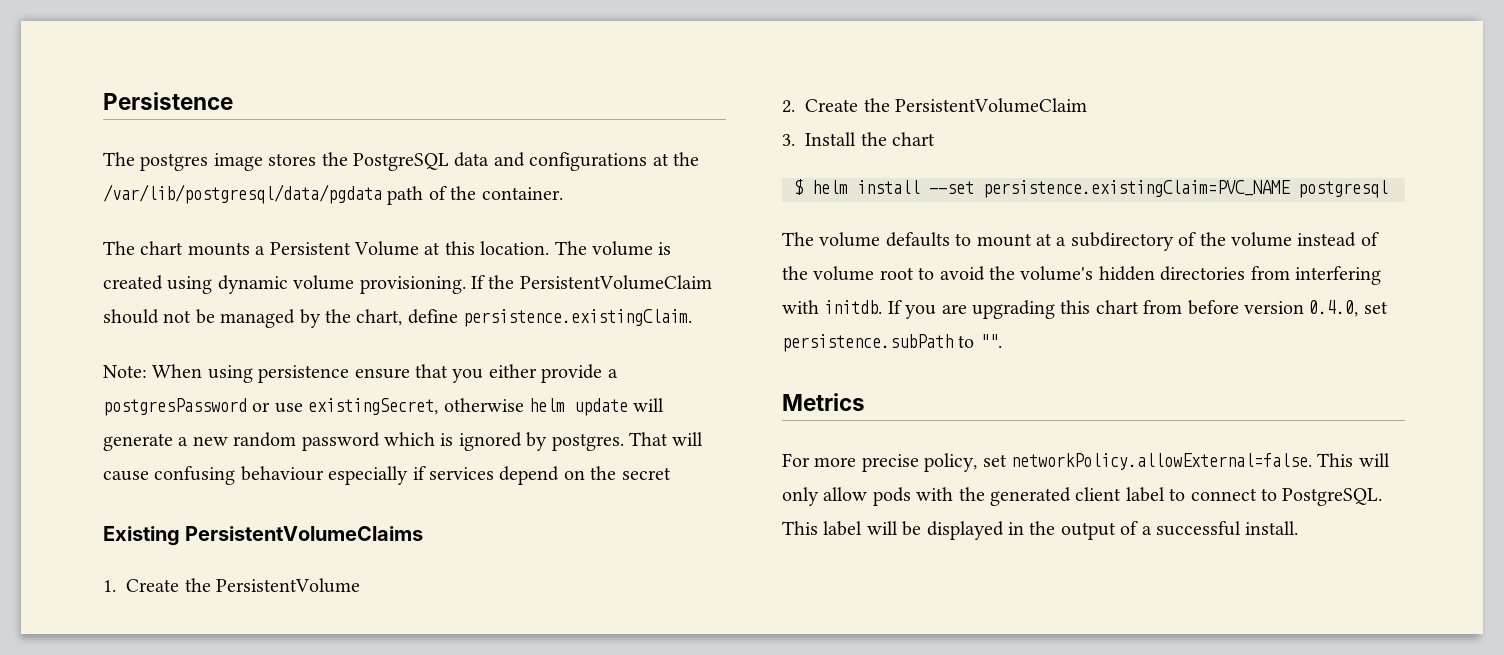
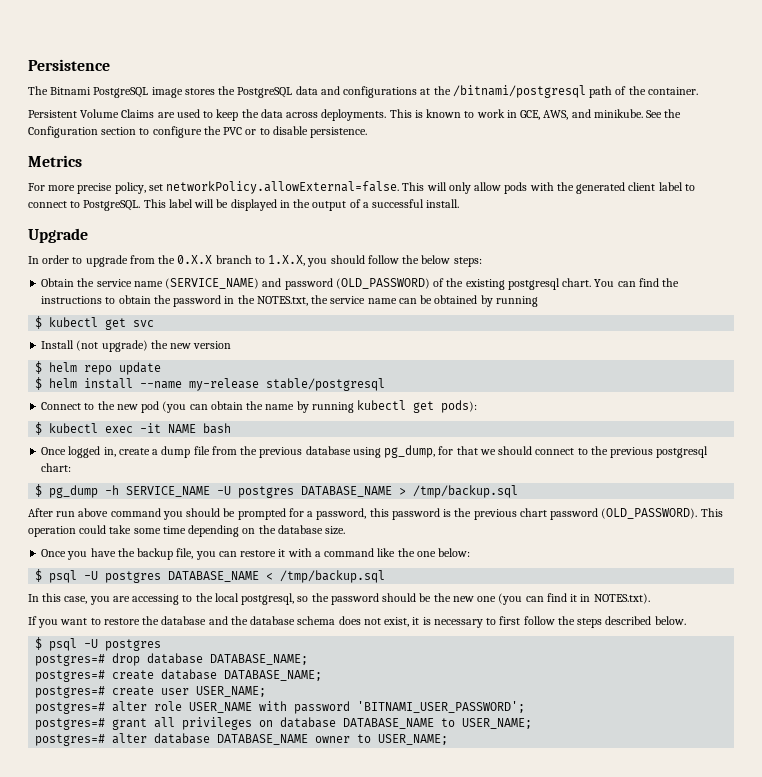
- The postgres image stores the PostgreSQL data and configurations at the /var/lib/postgresql/data/pgdata path of the container.
+ The Bitnami PostgreSQL image stores the PostgreSQL data and configurations at the /bitnami/postgresql path of the container.
- The chart mounts a Persistent Volume at this location. The volume is created using dynamic volume provisioning. If the PersistentVolumeClaim should not be managed by the chart, define persistence.existingClaim.
- Note: When using persistence ensure that you either provide a postgresPassword or use existingSecret, otherwise helm update will generate a new random password which is ignored by postgres. That will cause confusing behaviour especially if services depend on the secret
- Existing PersistentVolumeClaims
- 1. Create the PersistentVolume
- 2. Create the PersistentVolumeClaim
- 3. Install the chart
- $ helm install --set persistence.existingClaim=PVC_NAME postgresql
- The volume defaults to mount at a subdirectory of the volume instead of the volume root to avoid the volume's hidden directories from interfering with initdb. If you are upgrading this chart from before version 0.4.0, set persistence.subPath to "".
+ Persistent Volume Claims are used to keep the data across deployments. This is known to work in GCE, AWS, and minikube. See the Configuration section to configure the PVC or to disable persistence.
+ Upgrade
+ In order to upgrade from the 0.X.X branch to 1.X.X, you should follow the below steps:
+ Obtain the service name (SERVICE_NAME) and password (OLD_PASSWORD) of the existing postgresql chart. You can find the instructions to obtain the password in the NOTES.txt, the service name can be obtained by running
+ $ kubectl get svc
+ Install (not upgrade) the new version
+ $ helm repo update
+ $ helm install --name my-release stable/postgresql
+ Connect to the new pod (you can obtain the name by running kubectl get pods):
+ $ kubectl exec -it NAME bash
+ Once logged in, create a dump file from the previous database using pg_dump, for that we should connect to the previous postgresql chart:
+ $ pg_dump -h SERVICE_NAME -U postgres DATABASE_NAME > /tmp/backup.sql
+ After run above command you should be prompted for a password, this password is the previous chart password (OLD_PASSWORD). This operation could take some time depending on the database size.
+ Once you have the backup file, you can restore it with a command like the one below:
+ $ psql -U postgres DATABASE_NAME < /tmp/backup.sql
+ In this case, you are accessing to the local postgresql, so the password should be the new one (you can find it in NOTES.txt).
+ If you want to restore the database and the database schema does not exist, it is necessary to first follow the steps described below.
+ $ psql -U postgres
+ postgres=# drop database DATABASE_NAME;
+ postgres=# create database DATABASE_NAME;
+ postgres=# create user USER_NAME;
+ postgres=# alter role USER_NAME with password 'BITNAMI_USER_PASSWORD';
+ postgres=# grant all privileges on database DATABASE_NAME to USER_NAME;
+ postgres=# alter database DATABASE_NAME owner to USER_NAME;

